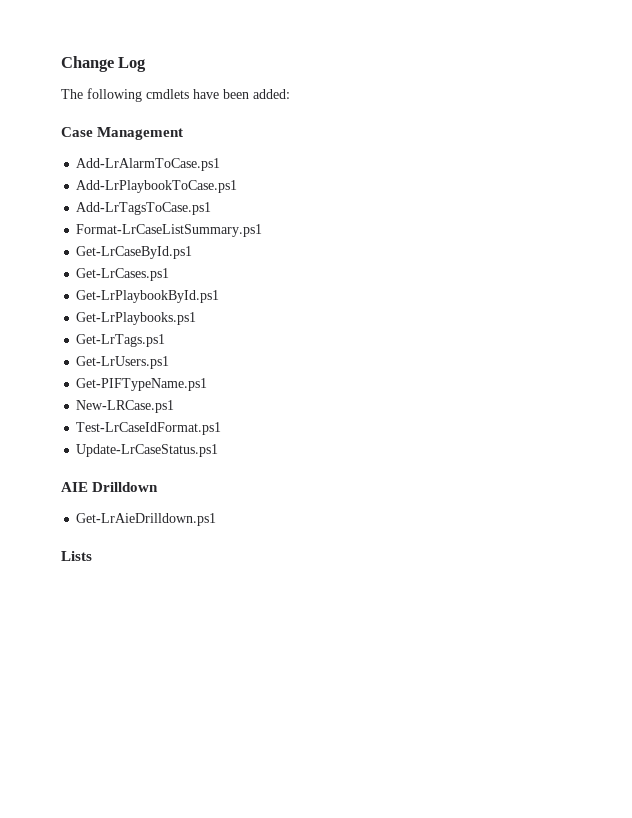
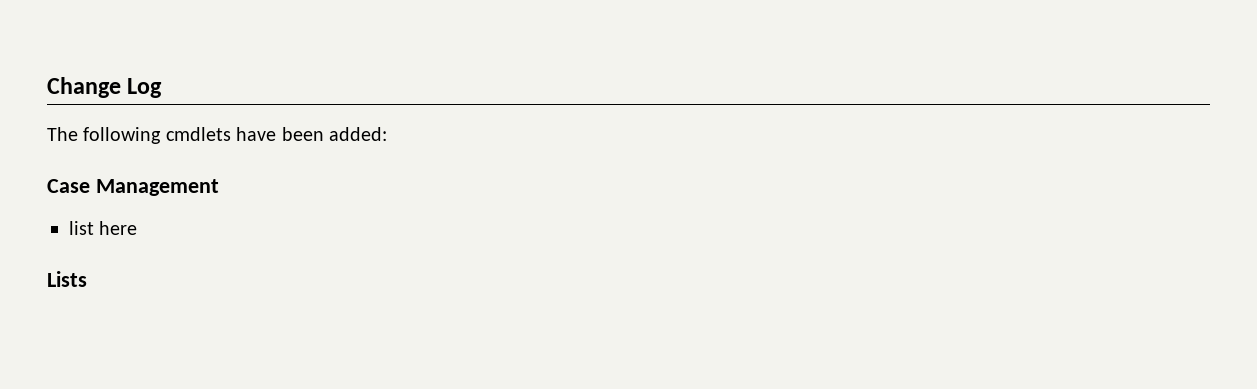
- Add-LrAlarmToCase.ps1
- Add-LrPlaybookToCase.ps1
- Add-LrTagsToCase.ps1
- Format-LrCaseListSummary.ps1
- Get-LrCaseById.ps1
- Get-LrCases.ps1
- Get-LrPlaybookById.ps1
- Get-LrPlaybooks.ps1
- Get-LrTags.ps1
- Get-LrUsers.ps1
- Get-PIFTypeName.ps1
- New-LRCase.ps1
- Test-LrCaseIdFormat.ps1
- Update-LrCaseStatus.ps1
- AIE Drilldown
- Get-LrAieDrilldown.ps1
+ list here

